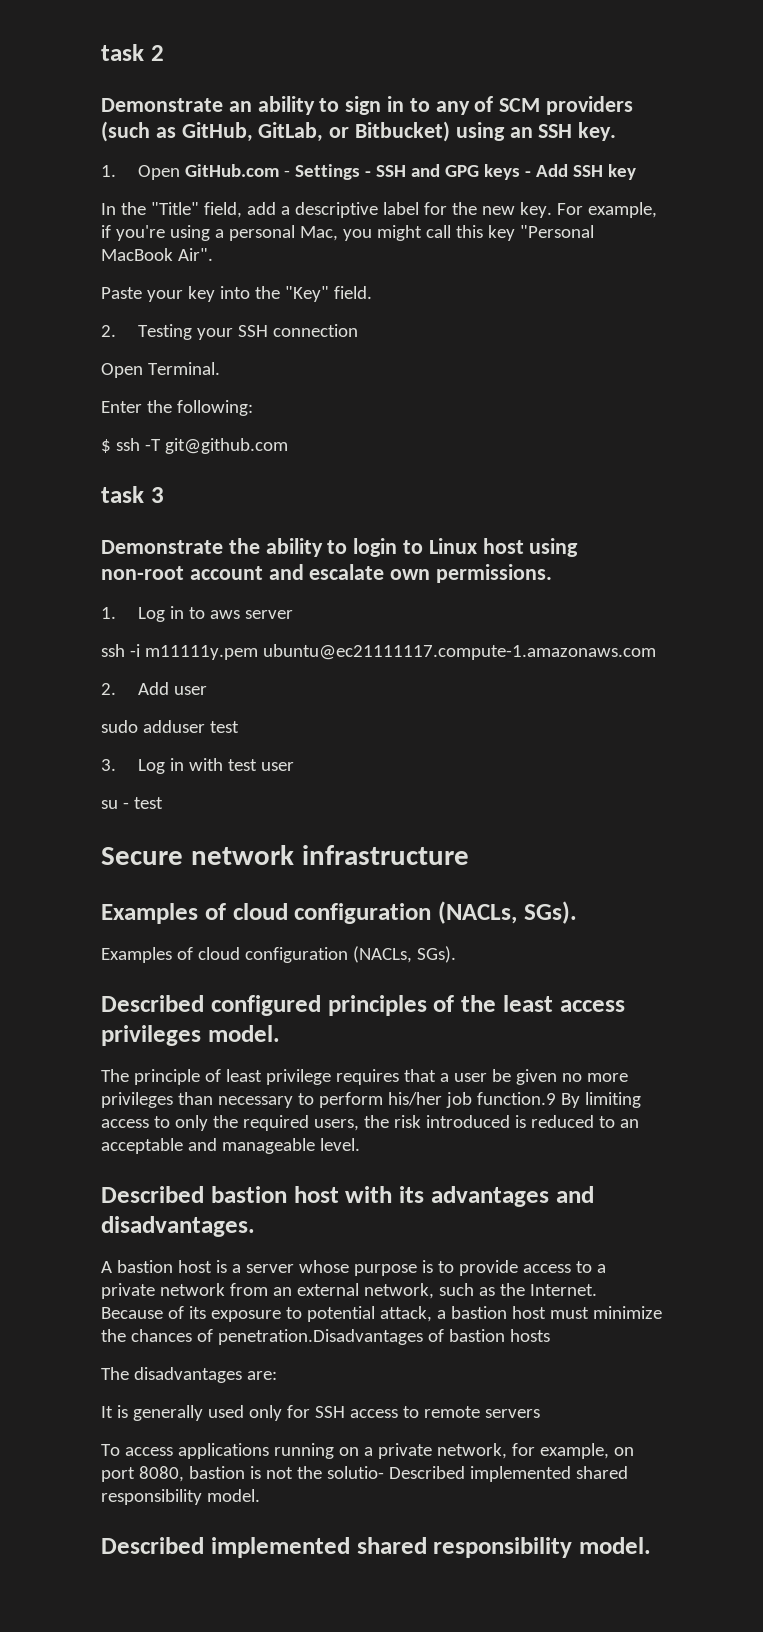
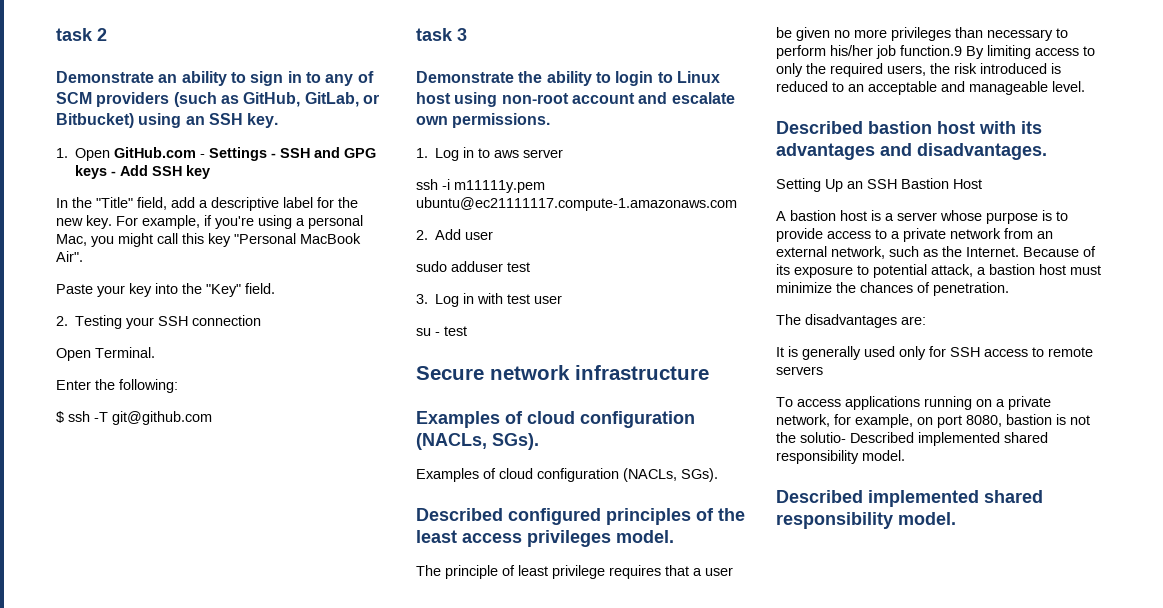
+ Setting Up an SSH Bastion Host
- Because of its exposure to potential attack, a bastion host must minimize the chances of penetration.Disadvantages of bastion hosts
+ Because of its exposure to potential attack, a bastion host must minimize the chances of penetration.

